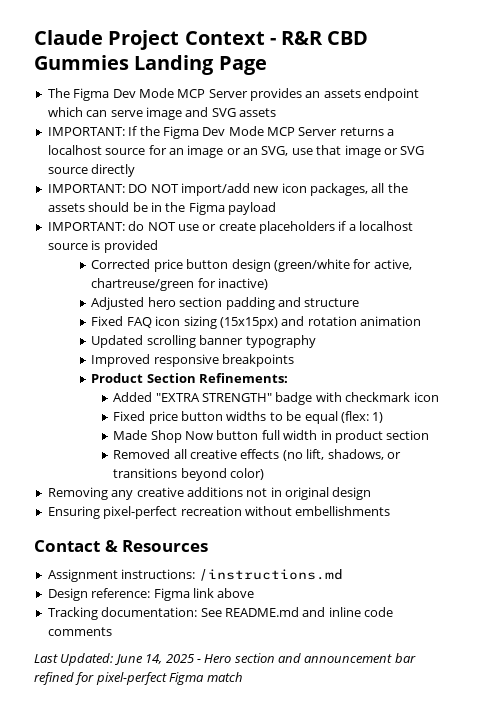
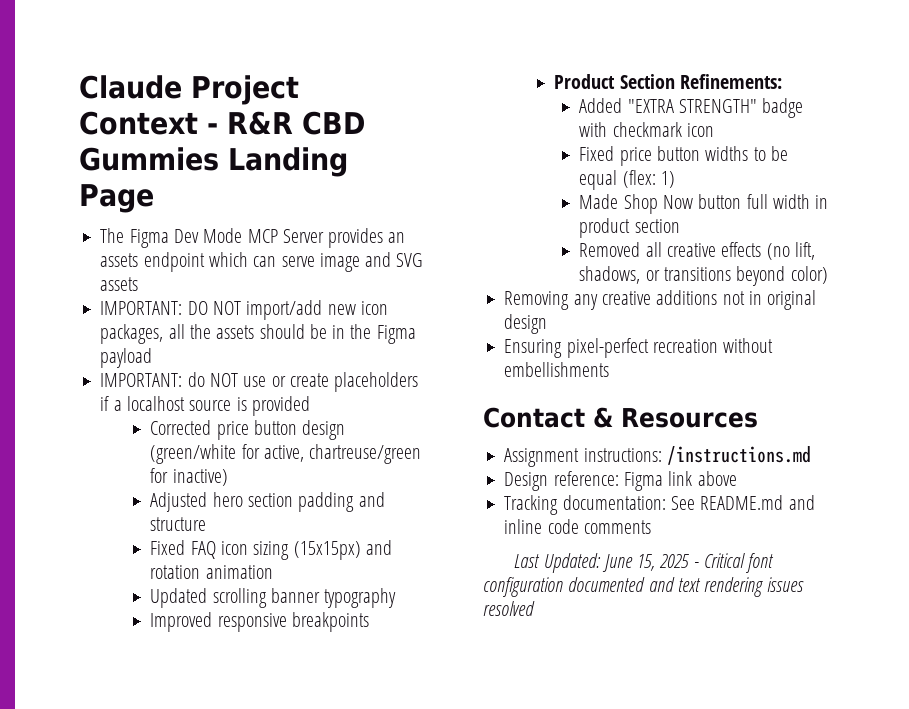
- IMPORTANT: If the Figma Dev Mode MCP Server returns a localhost source for an image or an SVG, use that image or SVG source directly
- Last Updated: June 14, 2025 - Hero section and announcement bar refined for pixel-perfect Figma match
+ Last Updated: June 15, 2025 - Critical font configuration documented and text rendering issues resolved

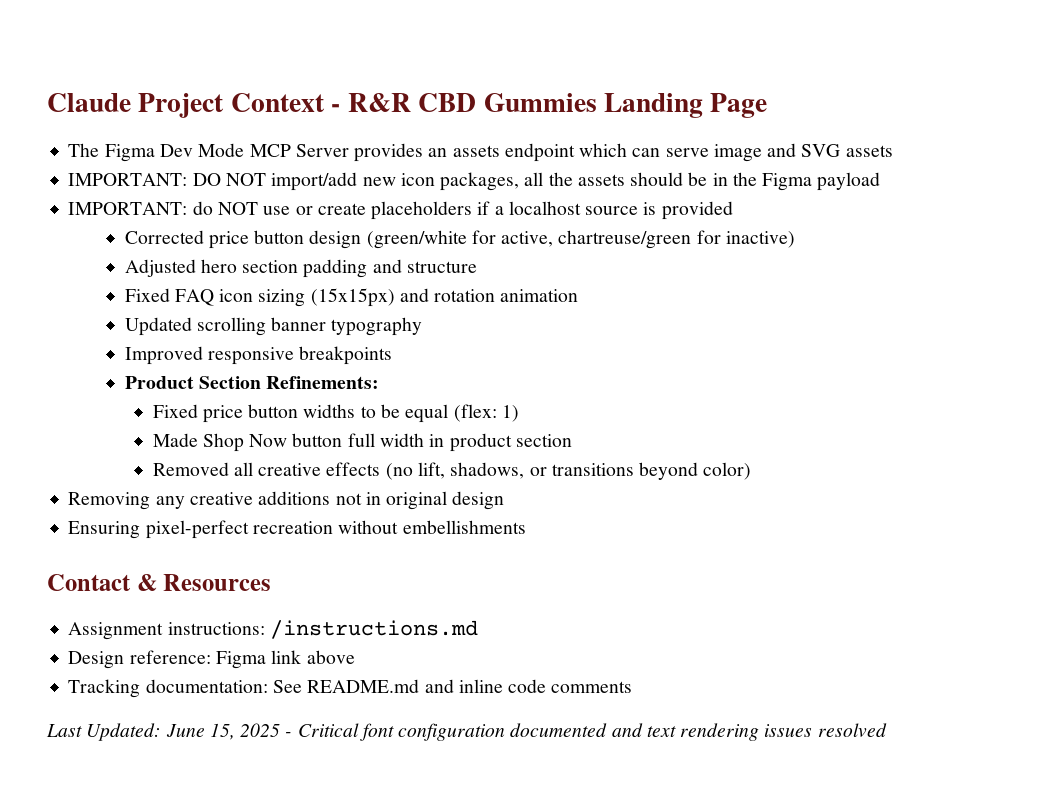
- Added "EXTRA STRENGTH" badge with checkmark icon

